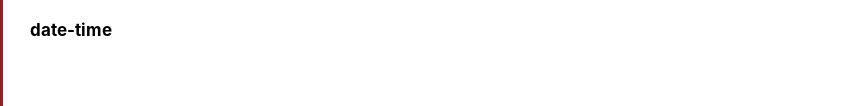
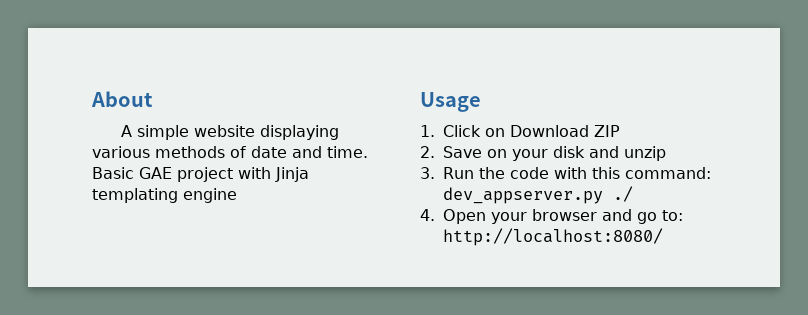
- date-time
+ About
+ A simple website displaying various methods of date and time. Basic GAE project with Jinja templating engine
+ Usage
+ 1. Click on Download ZIP
+ 2. Save on your disk and unzip
+ 3. Run the code with this command: dev_appserver.py ./
+ 4. Open your browser and go to: http://localhost:8080/

